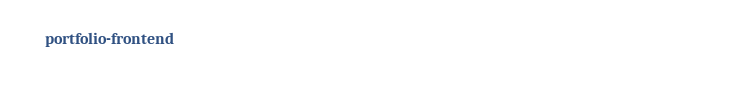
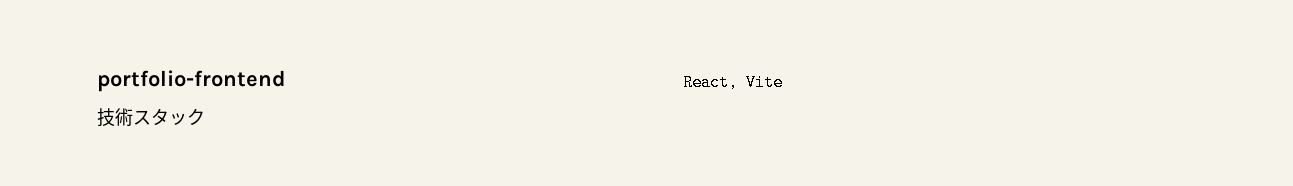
+ 技術スタック
+ React, Vite

